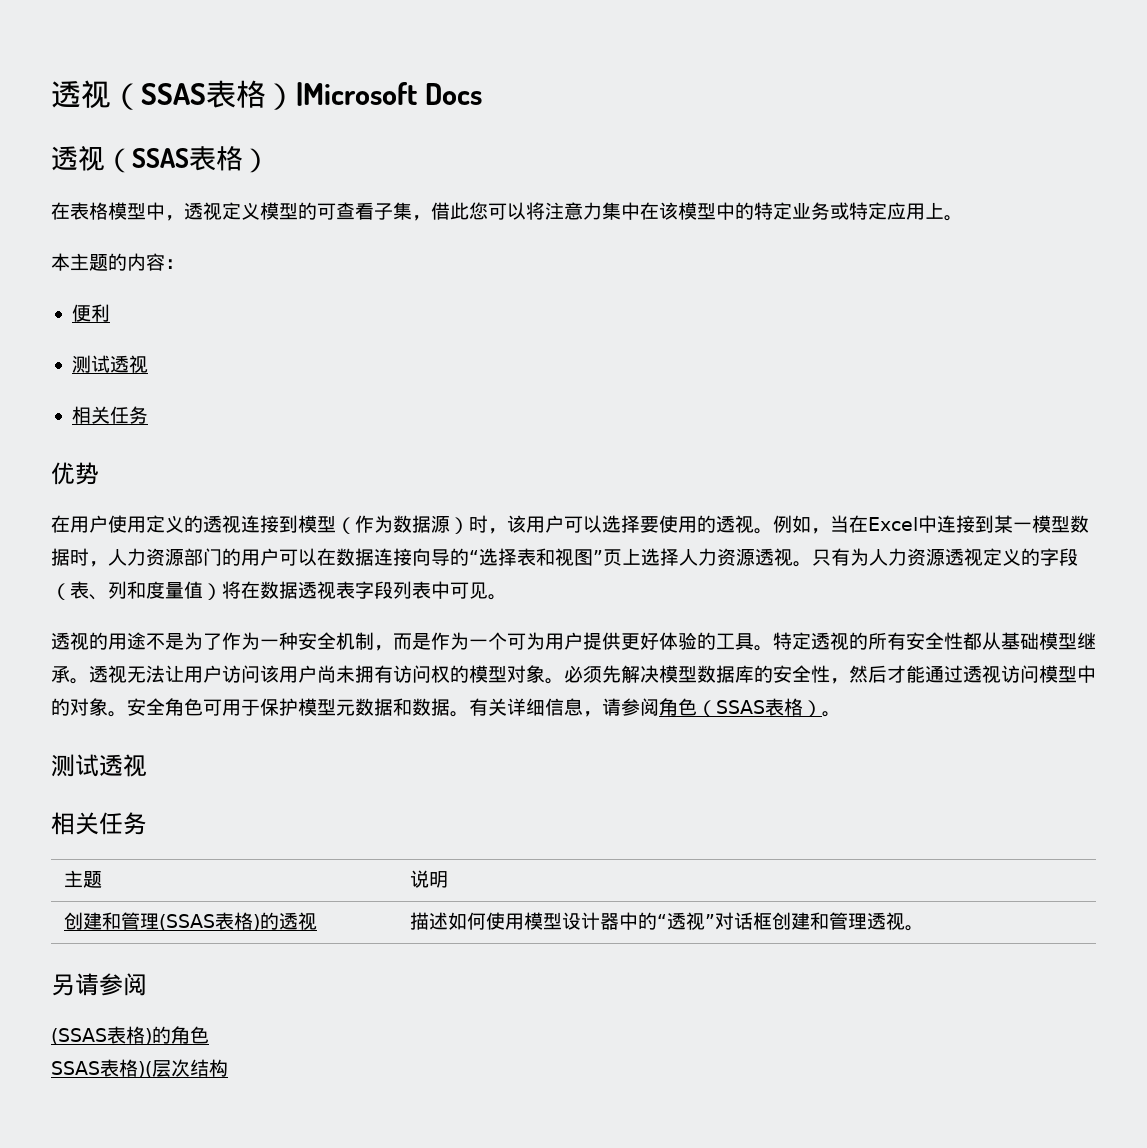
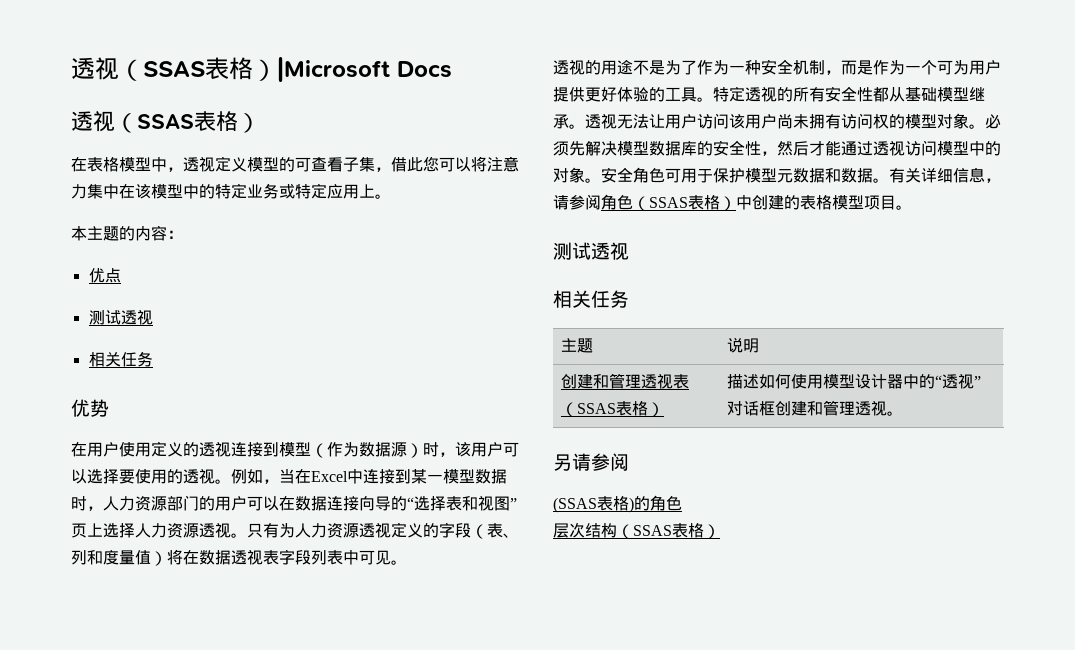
- 便利
+ 优点
- 有关详细信息，请参阅角色（SSAS表格）。
+ 有关详细信息，请参阅角色（SSAS表格）中创建的表格模型项目。
- 创建和管理(SSAS表格)的透视 | 描述如何使用模型设计器中的“透视”对话框创建和管理透视。
+ 创建和管理透视表（SSAS表格） | 描述如何使用模型设计器中的“透视”对话框创建和管理透视。
- SSAS表格)(层次结构
+ 层次结构（SSAS表格）

